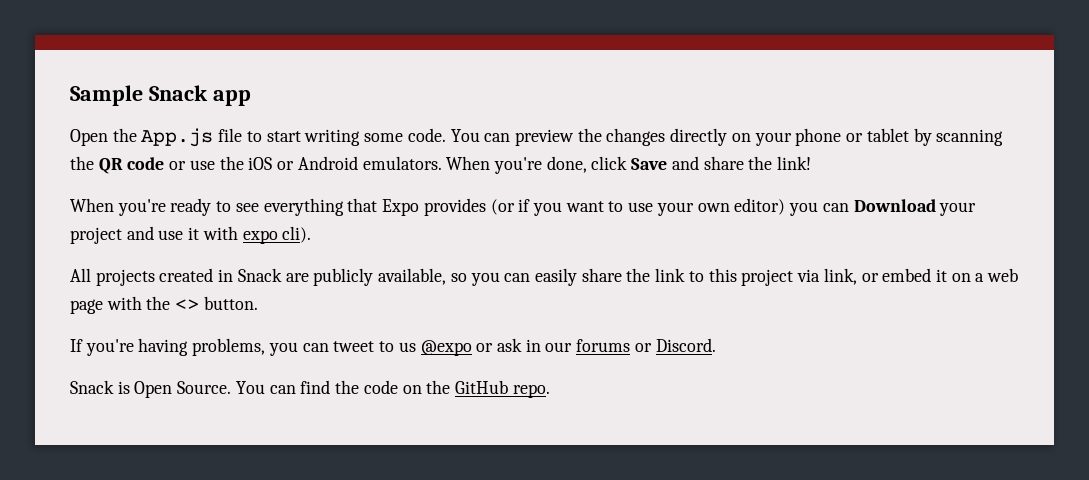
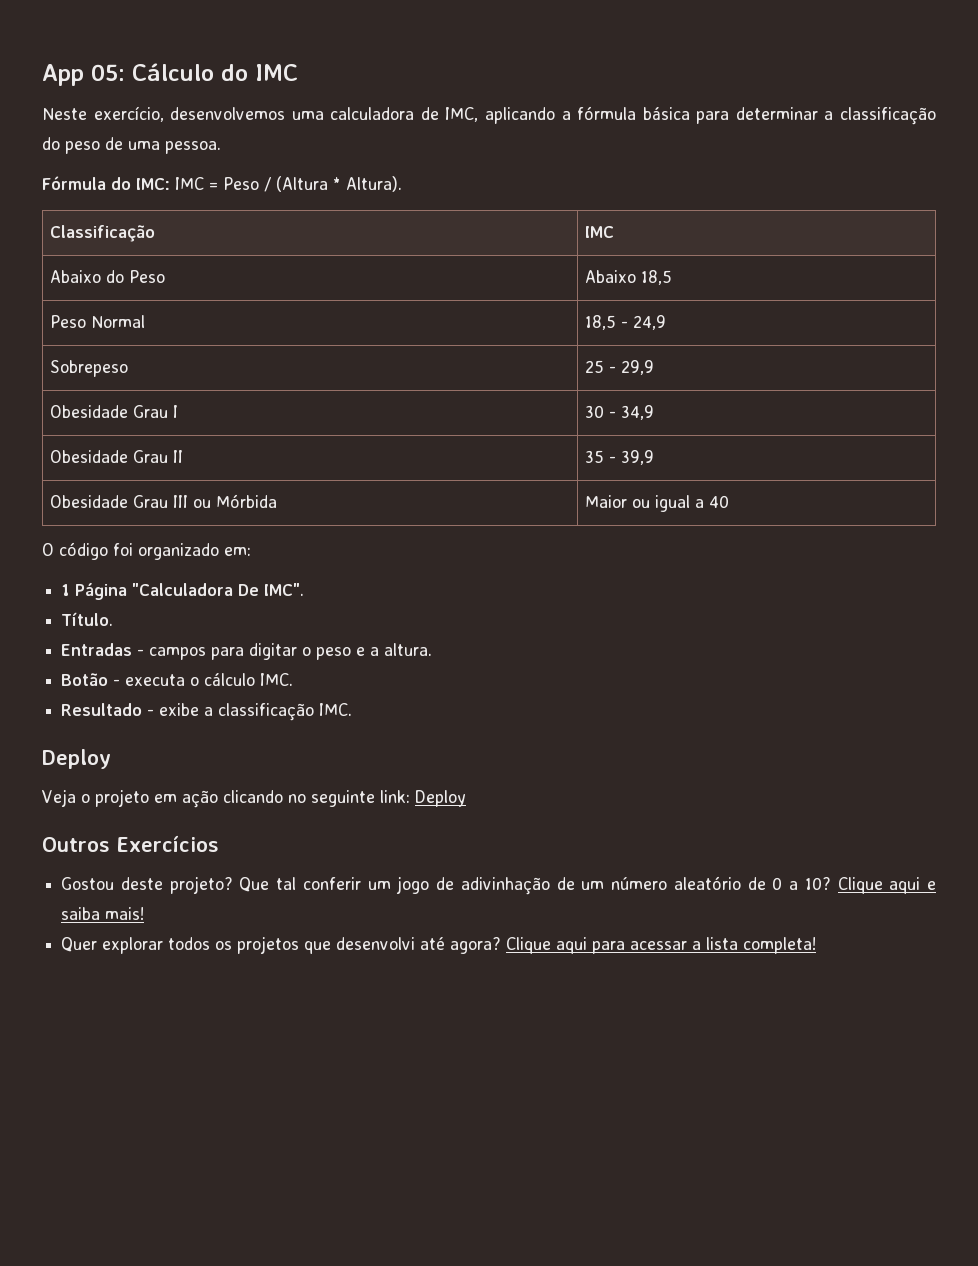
- Sample Snack app
- Open the App.js file to start writing some code. You can preview the changes directly on your phone or tablet by scanning the QR code or use the iOS or Android emulators. When you're done, click Save and share the link!
- When you're ready to see everything that Expo provides (or if you want to use your own editor) you can Download your project and use it with expo cli).
- All projects created in Snack are publicly available, so you can easily share the link to this project via link, or embed it on a web page with the <> button.
- If you're having problems, you can tweet to us @expo or ask in our forums or Discord.
- Snack is Open Source. You can find the code on the GitHub repo.
+ App 05: Cálculo do IMC
+ Neste exercício, desenvolvemos uma calculadora de IMC, aplicando a fórmula básica para determinar a classificação do peso de uma pessoa.
+ Fórmula do IMC: IMC = Peso / (Altura * Altura).
+ Classificação | IMC
+ Abaixo do Peso | Abaixo 18,5
+ Peso Normal | 18,5 - 24,9
+ Sobrepeso | 25 - 29,9
+ Obesidade Grau I | 30 - 34,9
+ Obesidade Grau II | 35 - 39,9
+ Obesidade Grau III ou Mórbida | Maior ou igual a 40
+ O código foi organizado em:
+ 1 Página "Calculadora De IMC".
+ Título.
+ Entradas - campos para digitar o peso e a altura.
+ Botão - executa o cálculo IMC.
+ Resultado - exibe a classificação IMC.
+ Deploy
+ Veja o projeto em ação clicando no seguinte link: Deploy
+ Outros Exercícios
+ Gostou deste projeto? Que tal conferir um jogo de adivinhação de um número aleatório de 0 a 10? Clique aqui e saiba mais!
+ Quer explorar todos os projetos que desenvolvi até agora? Clique aqui para acessar a lista completa!

